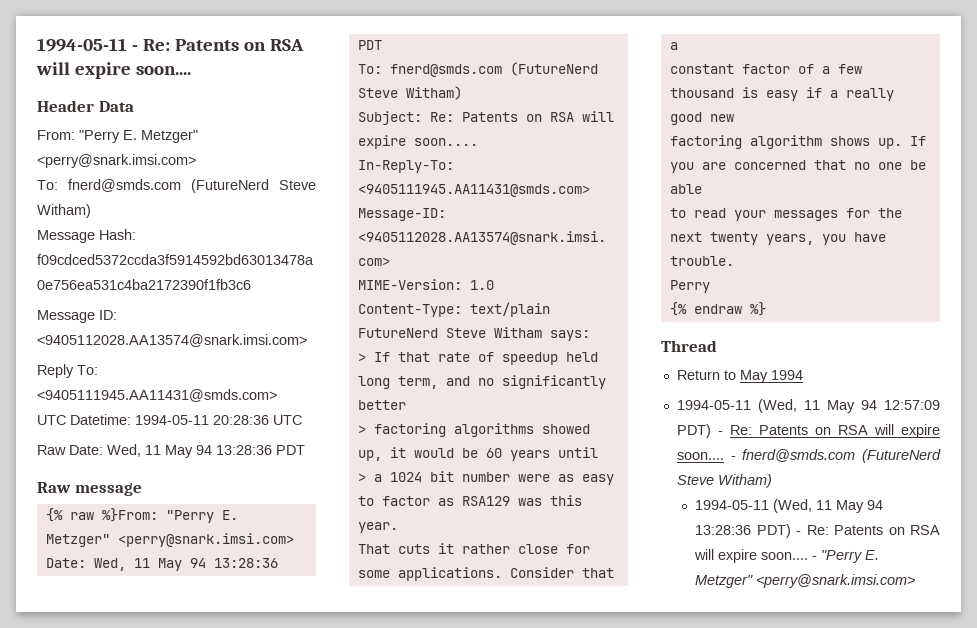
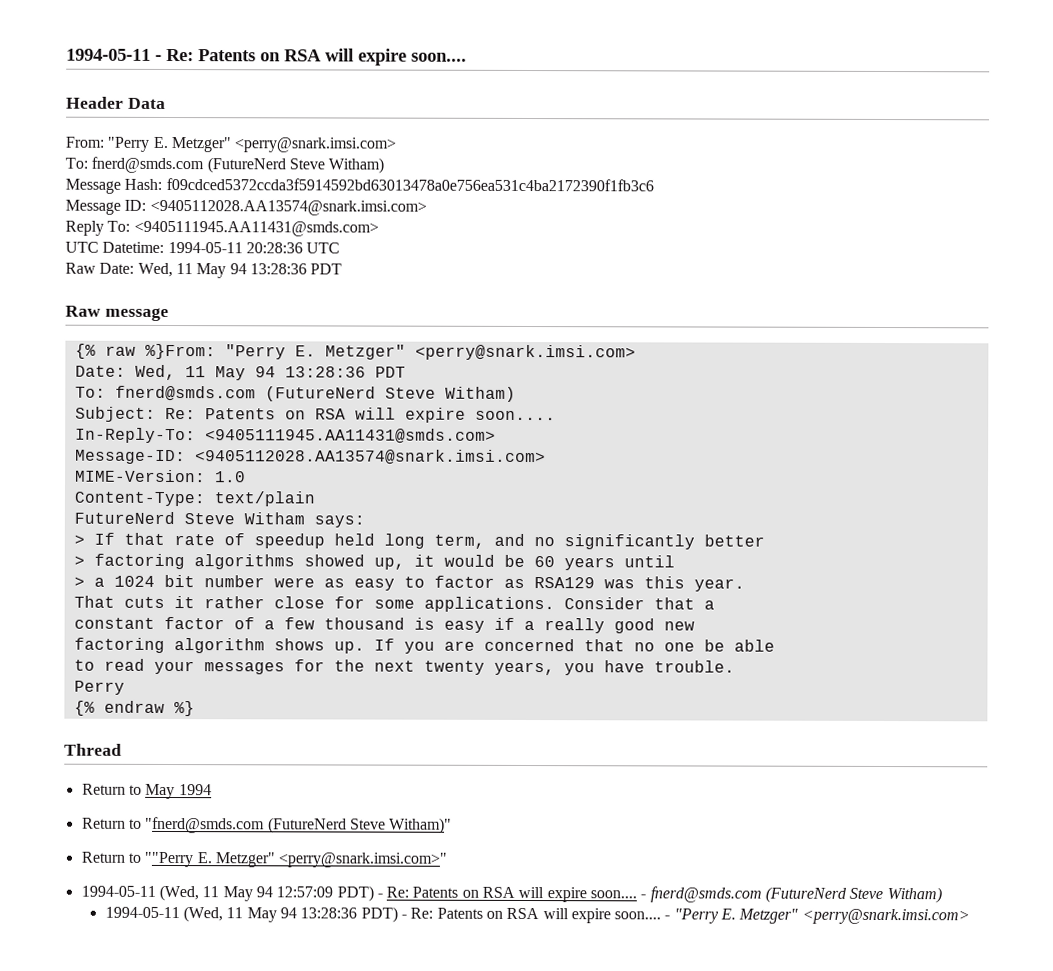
+ Return to "fnerd@smds.com (FutureNerd Steve Witham)"
+ Return to ""Perry E. Metzger" <perry@snark.imsi.com>"

